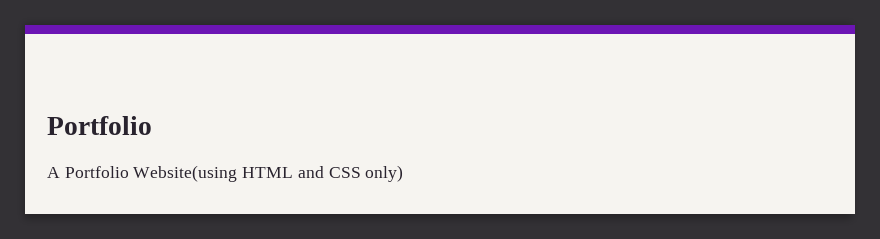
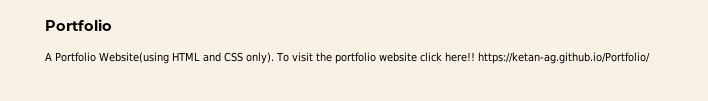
- A Portfolio Website(using HTML and CSS only)
+ A Portfolio Website(using HTML and CSS only). To visit the portfolio website click here!! https://ketan-ag.github.io/Portfolio/

